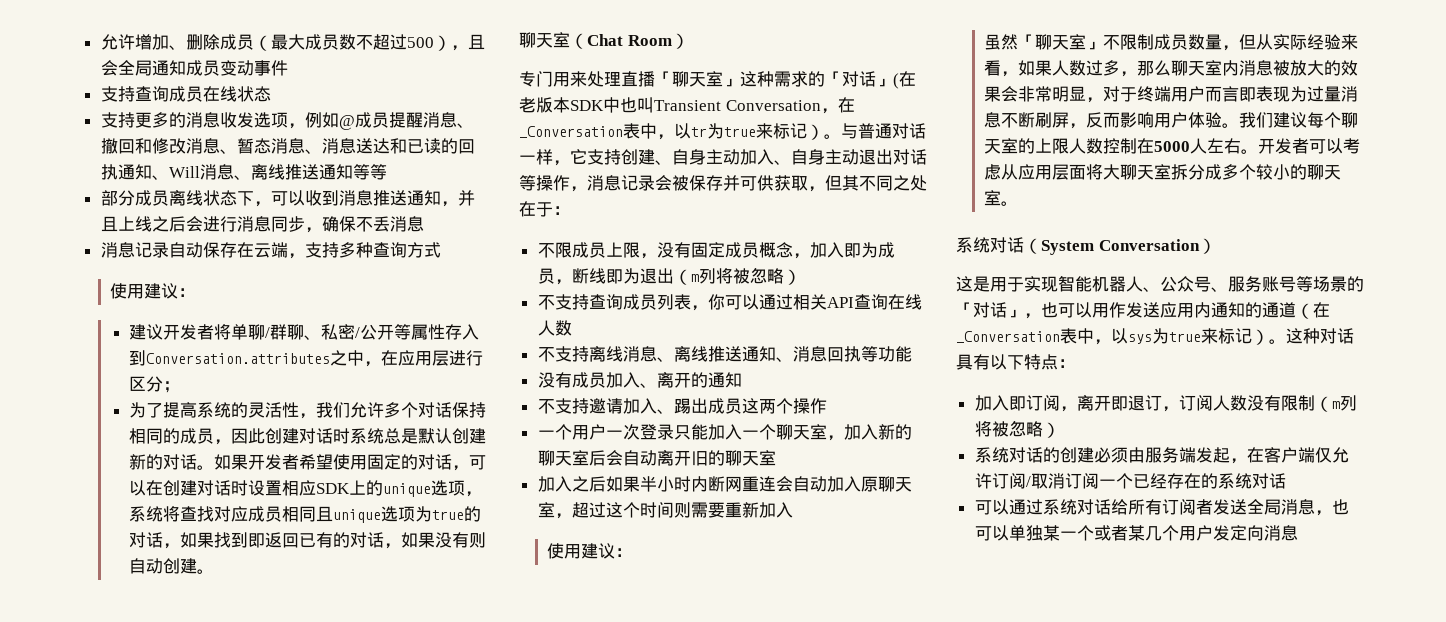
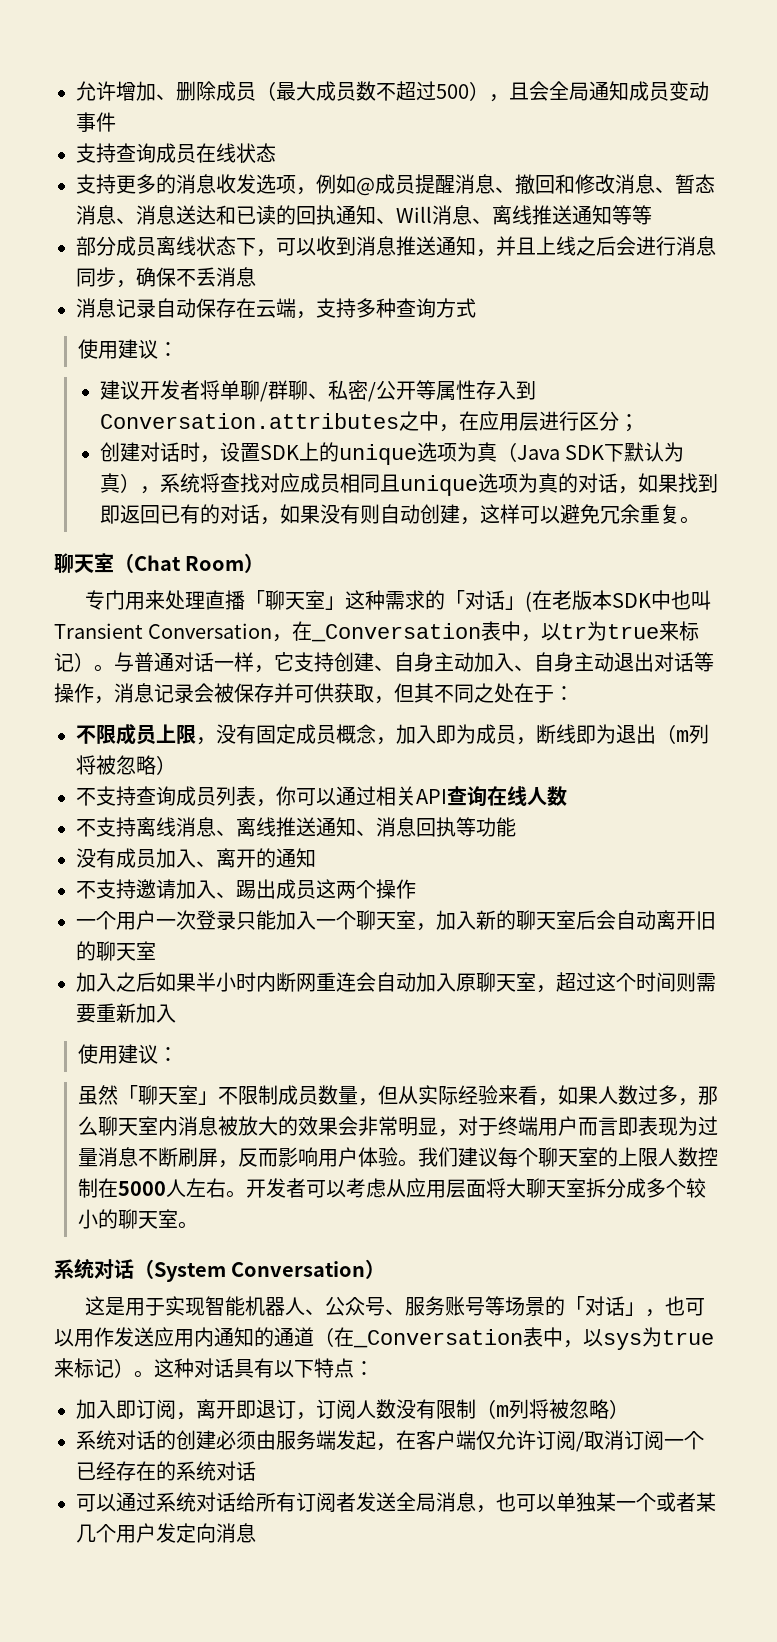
- 为了提高系统的灵活性，我们允许多个对话保持相同的成员，因此创建对话时系统总是默认创建新的对话。如果开发者希望使用固定的对话，可以在创建对话时设置相应SDK上的unique选项，系统将查找对应成员相同且unique选项为true的对话，如果找到即返回已有的对话，如果没有则自动创建。
+ 创建对话时，设置SDK上的unique选项为真（Java SDK下默认为真），系统将查找对应成员相同且unique选项为真的对话，如果找到即返回已有的对话，如果没有则自动创建，这样可以避免冗余重复。

